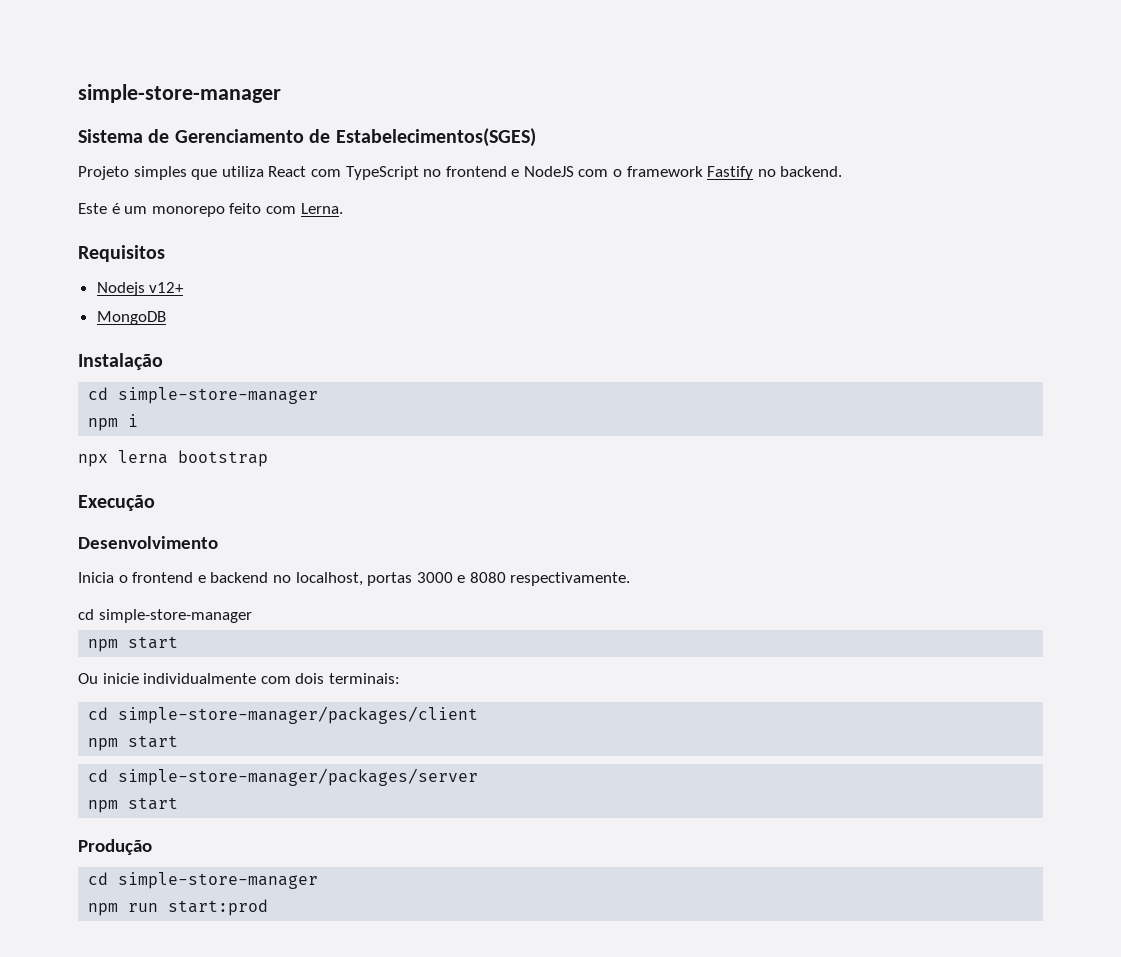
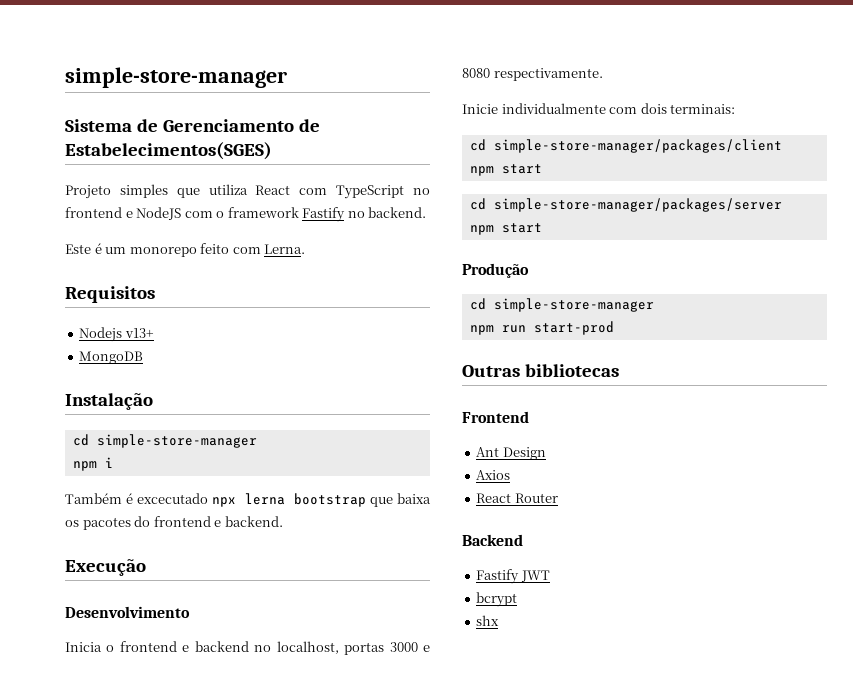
- Nodejs v12+
+ Nodejs v13+
- npx lerna bootstrap
+ Também é excecutado npx lerna bootstrap que baixa os pacotes do frontend e backend.
  Inicia o frontend e backend no localhost, portas 3000 e 8080 respectivamente.
- cd simple-store-manager
- npm start
- Ou inicie individualmente com dois terminais:
+ Inicie individualmente com dois terminais:
- npm run start:prod
+ npm run start-prod
+ Outras bibliotecas
+ Frontend
+ Ant Design
+ Axios
+ React Router
+ Backend
+ Fastify JWT
+ bcrypt
+ shx

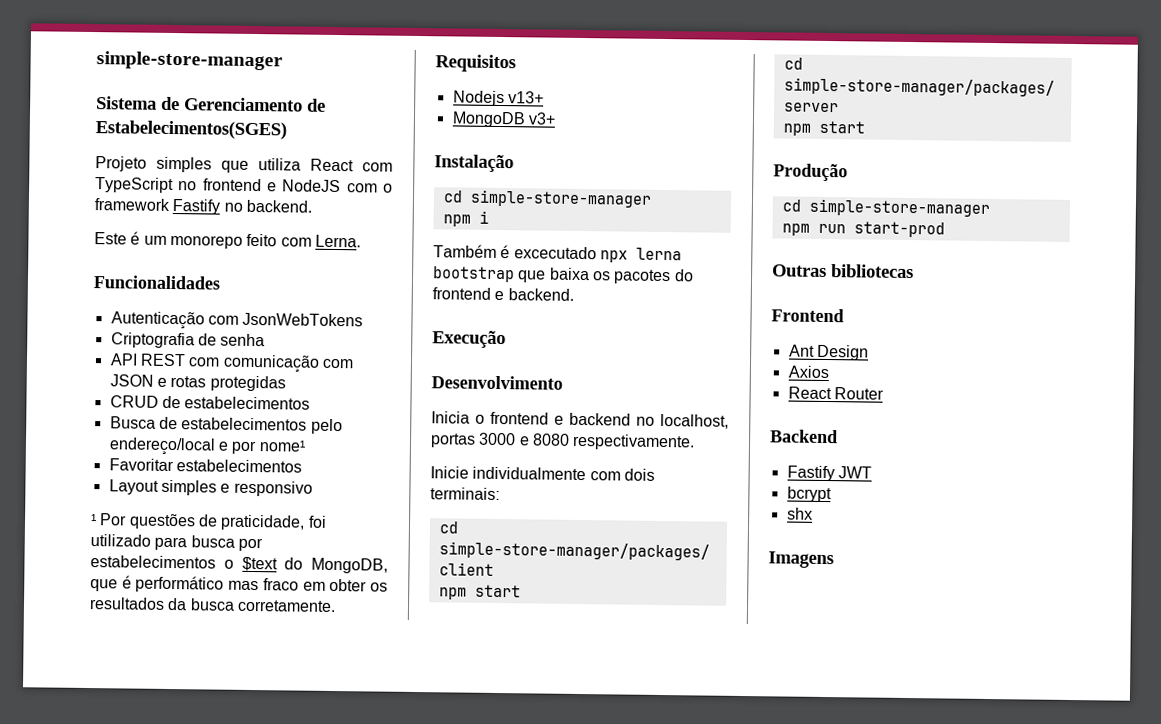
+ Funcionalidades
+ Autenticação com JsonWebTokens
+ Criptografia de senha
+ API REST com comunicação com JSON e rotas protegidas
+ CRUD de estabelecimentos
+ Busca de estabelecimentos pelo endereço/local e por nome¹
+ Favoritar estabelecimentos
+ Layout simples e responsivo
+ ¹ Por questões de praticidade, foi utilizado para busca por estabelecimentos o $text do MongoDB, que é performático mas fraco em obter os resultados da busca corretamente.
- MongoDB
+ MongoDB v3+
+ Imagens

